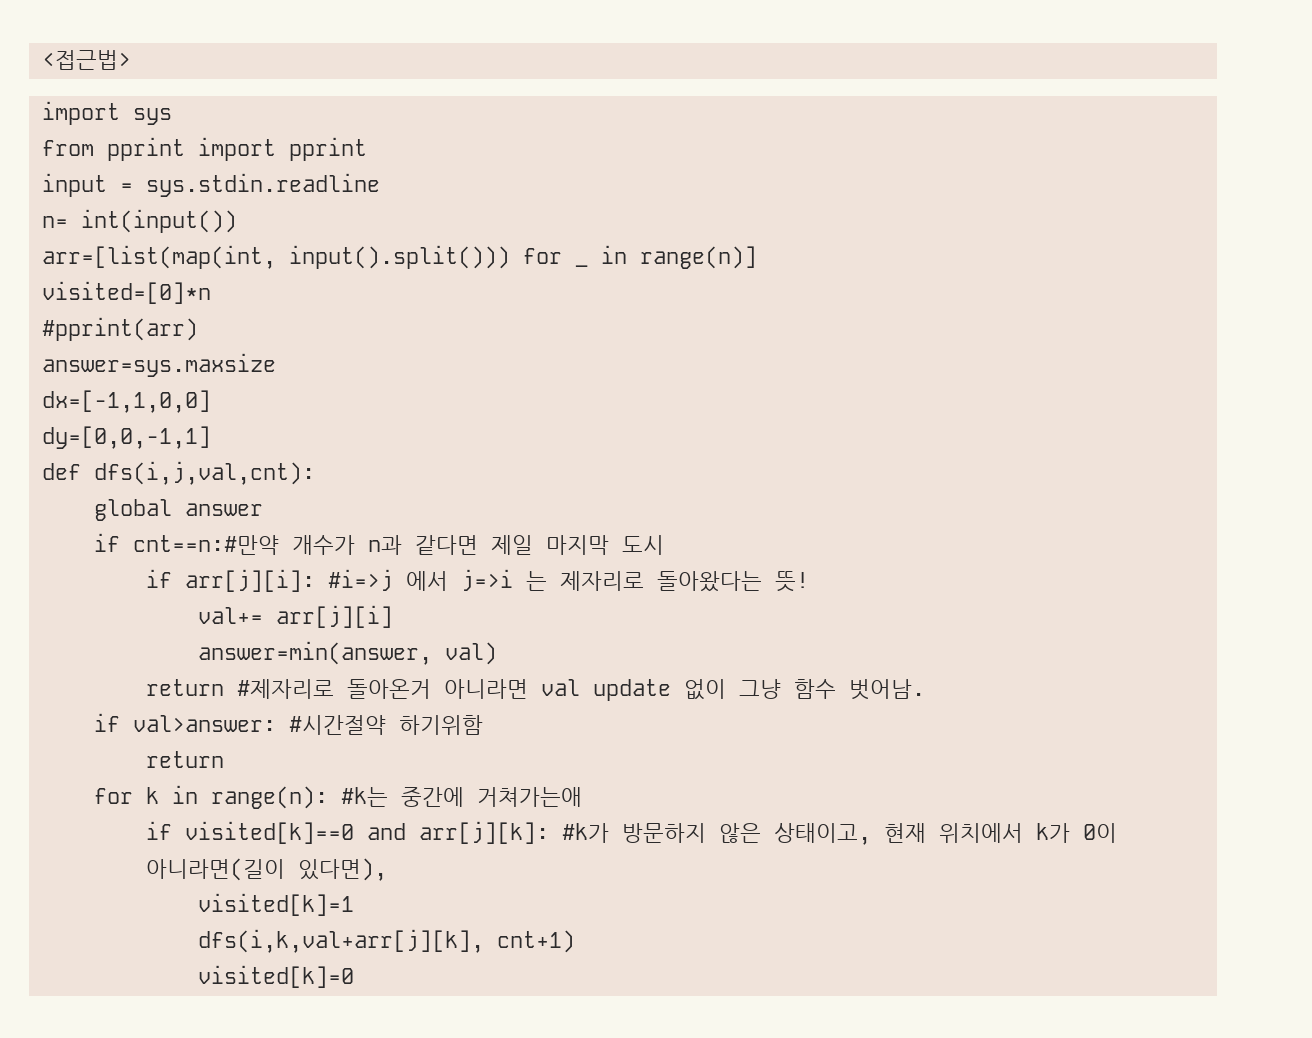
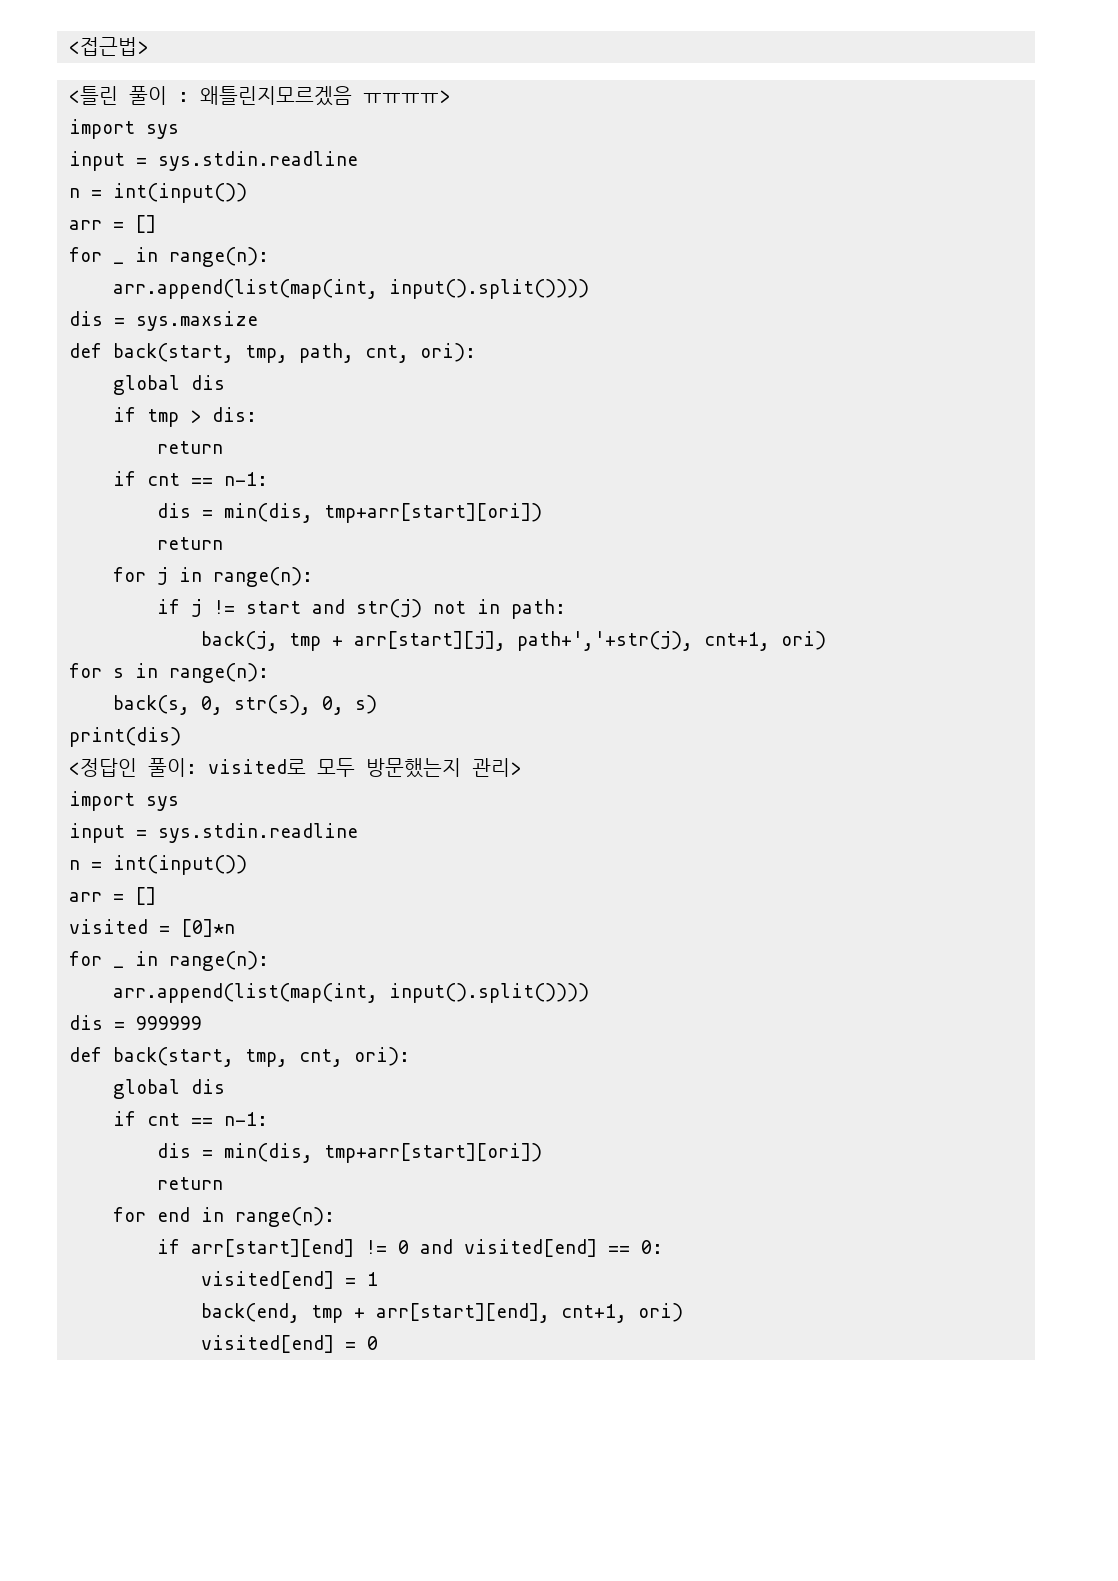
+ <틀린 풀이 : 왜틀린지모르겠음 ㅠㅠㅠㅠ>
  import sys
- from pprint import pprint
  input = sys.stdin.readline
- n= int(input())
- arr=[list(map(int, input().split())) for _ in range(n)]
- visited=[0]*n
- #pprint(arr)
- answer=sys.maxsize
- dx=[-1,1,0,0]
- dy=[0,0,-1,1]
- def dfs(i,j,val,cnt):
- global answer
- if cnt==n:#만약 개수가 n과 같다면 제일 마지막 도시
- if arr[j][i]: #i=>j 에서 j=>i 는 제자리로 돌아왔다는 뜻!
- val+= arr[j][i]
- answer=min(answer, val)
- return #제자리로 돌아온거 아니라면 val update 없이 그냥 함수 벗어남.
- if val>answer: #시간절약 하기위함
+ n = int(input())
+ arr = []
+ for _ in range(n):
+ arr.append(list(map(int, input().split())))
+ dis = sys.maxsize
+ def back(start, tmp, path, cnt, ori):
+ global dis
+ if tmp > dis:
  return
- for k in range(n): #k는 중간에 거쳐가는애
- if visited[k]==0 and arr[j][k]: #k가 방문하지 않은 상태이고, 현재 위치에서 k가 0이 아니라면(길이 있다면),
- visited[k]=1
- dfs(i,k,val+arr[j][k], cnt+1)
- visited[k]=0
+ if cnt == n-1:
+ dis = min(dis, tmp+arr[start][ori])
+ return
+ for j in range(n):
+ if j != start and str(j) not in path:
+ back(j, tmp + arr[start][j], path+','+str(j), cnt+1, ori)
+ for s in range(n):
+ back(s, 0, str(s), 0, s)
+ print(dis)
+ <정답인 풀이: visited로 모두 방문했는지 관리>
+ import sys
+ input = sys.stdin.readline
+ n = int(input())
+ arr = []
+ visited = [0]*n
+ for _ in range(n):
+ arr.append(list(map(int, input().split())))
+ dis = 999999
+ def back(start, tmp, cnt, ori):
+ global dis
+ if cnt == n-1:
+ dis = min(dis, tmp+arr[start][ori])
+ return
+ for end in range(n):
+ if arr[start][end] != 0 and visited[end] == 0:
+ visited[end] = 1
+ back(end, tmp + arr[start][end], cnt+1, ori)
+ visited[end] = 0

